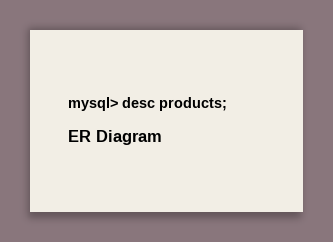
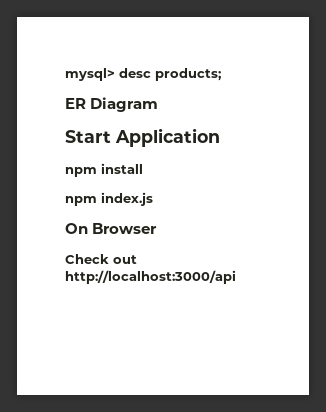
+ Start Application
+ npm install
+ npm index.js
+ On Browser
+ Check out http://localhost:3000/api

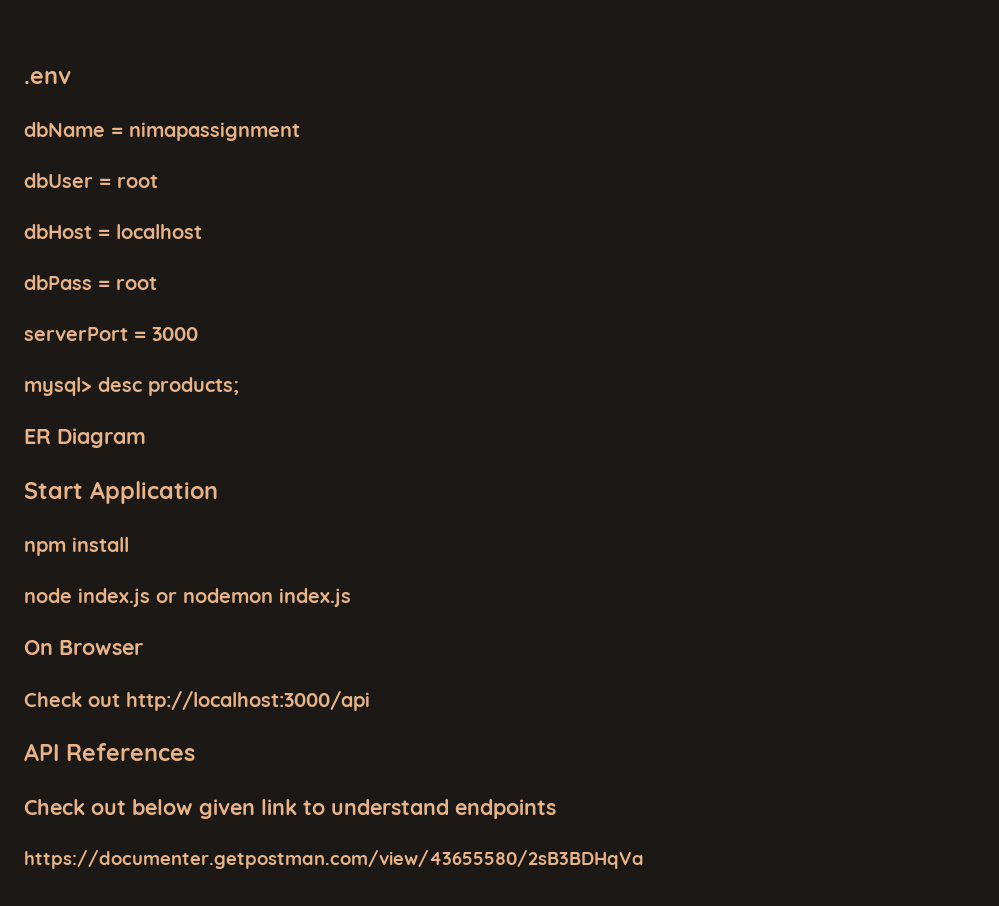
+ .env
+ dbName = nimapassignment
+ dbUser = root
+ dbHost = localhost
+ dbPass = root
+ serverPort = 3000
- npm index.js
+ node index.js or nodemon index.js
+ API References
+ Check out below given link to understand endpoints
+ https://documenter.getpostman.com/view/43655580/2sB3BDHqVa

